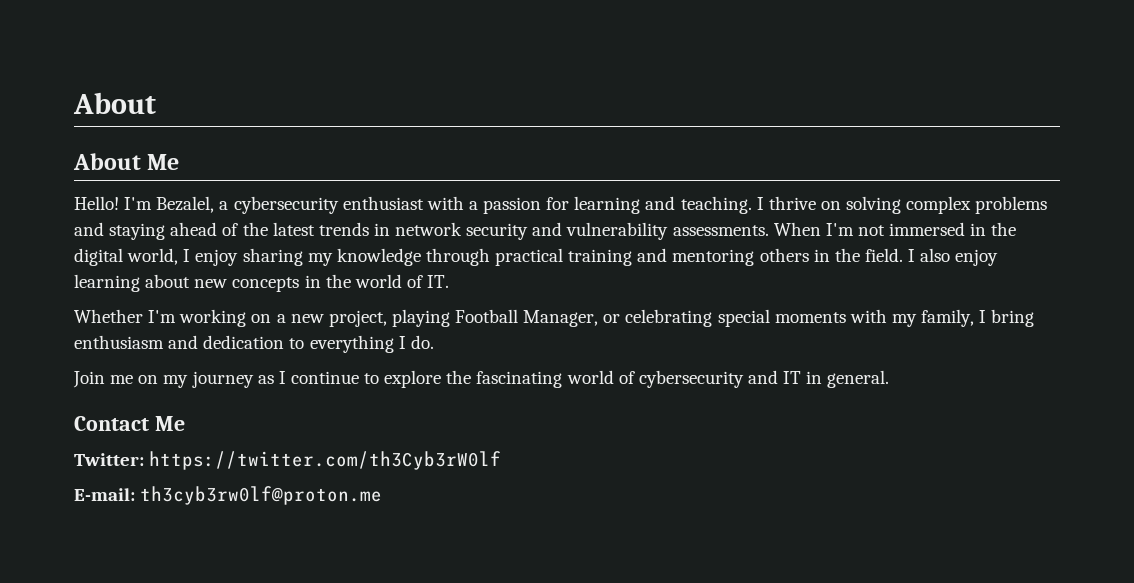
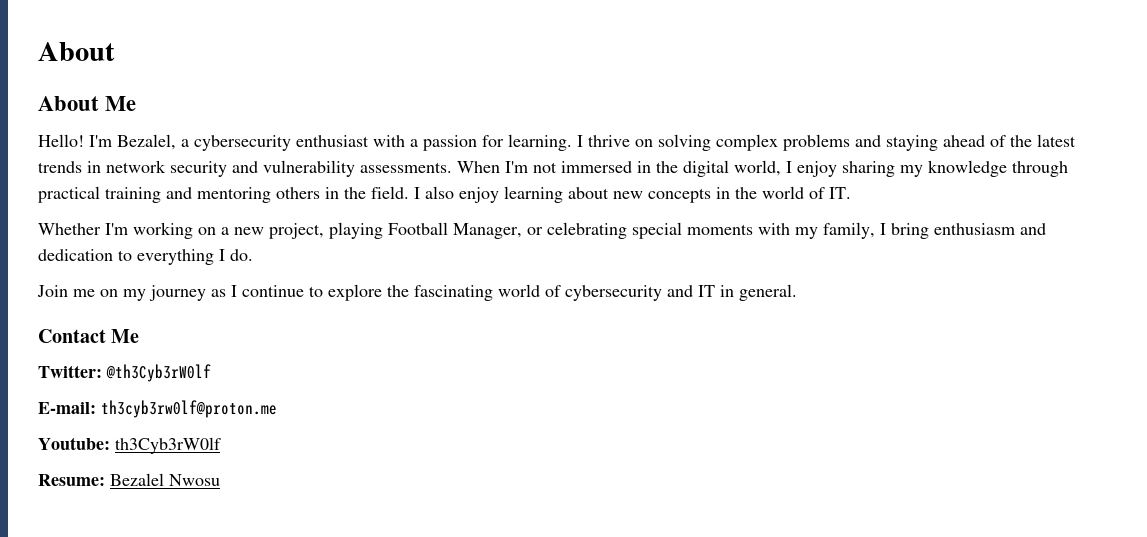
- I'm Bezalel, a cybersecurity enthusiast with a passion for learning and teaching.
+ I'm Bezalel, a cybersecurity enthusiast with a passion for learning.
- Twitter: https://twitter.com/th3Cyb3rW0lf
+ Twitter: @th3Cyb3rW0lf
+ Youtube: th3Cyb3rW0lf
+ Resume: Bezalel Nwosu

